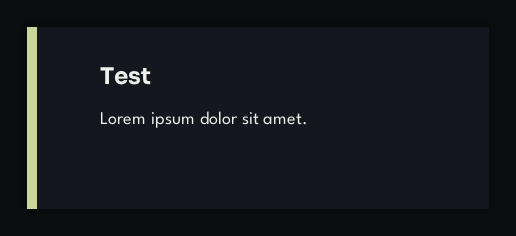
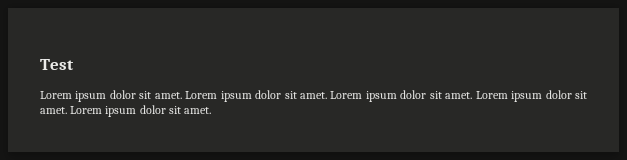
- Lorem ipsum dolor sit amet.
+ Lorem ipsum dolor sit amet. Lorem ipsum dolor sit amet. Lorem ipsum dolor sit amet. Lorem ipsum dolor sit amet. Lorem ipsum dolor sit amet.

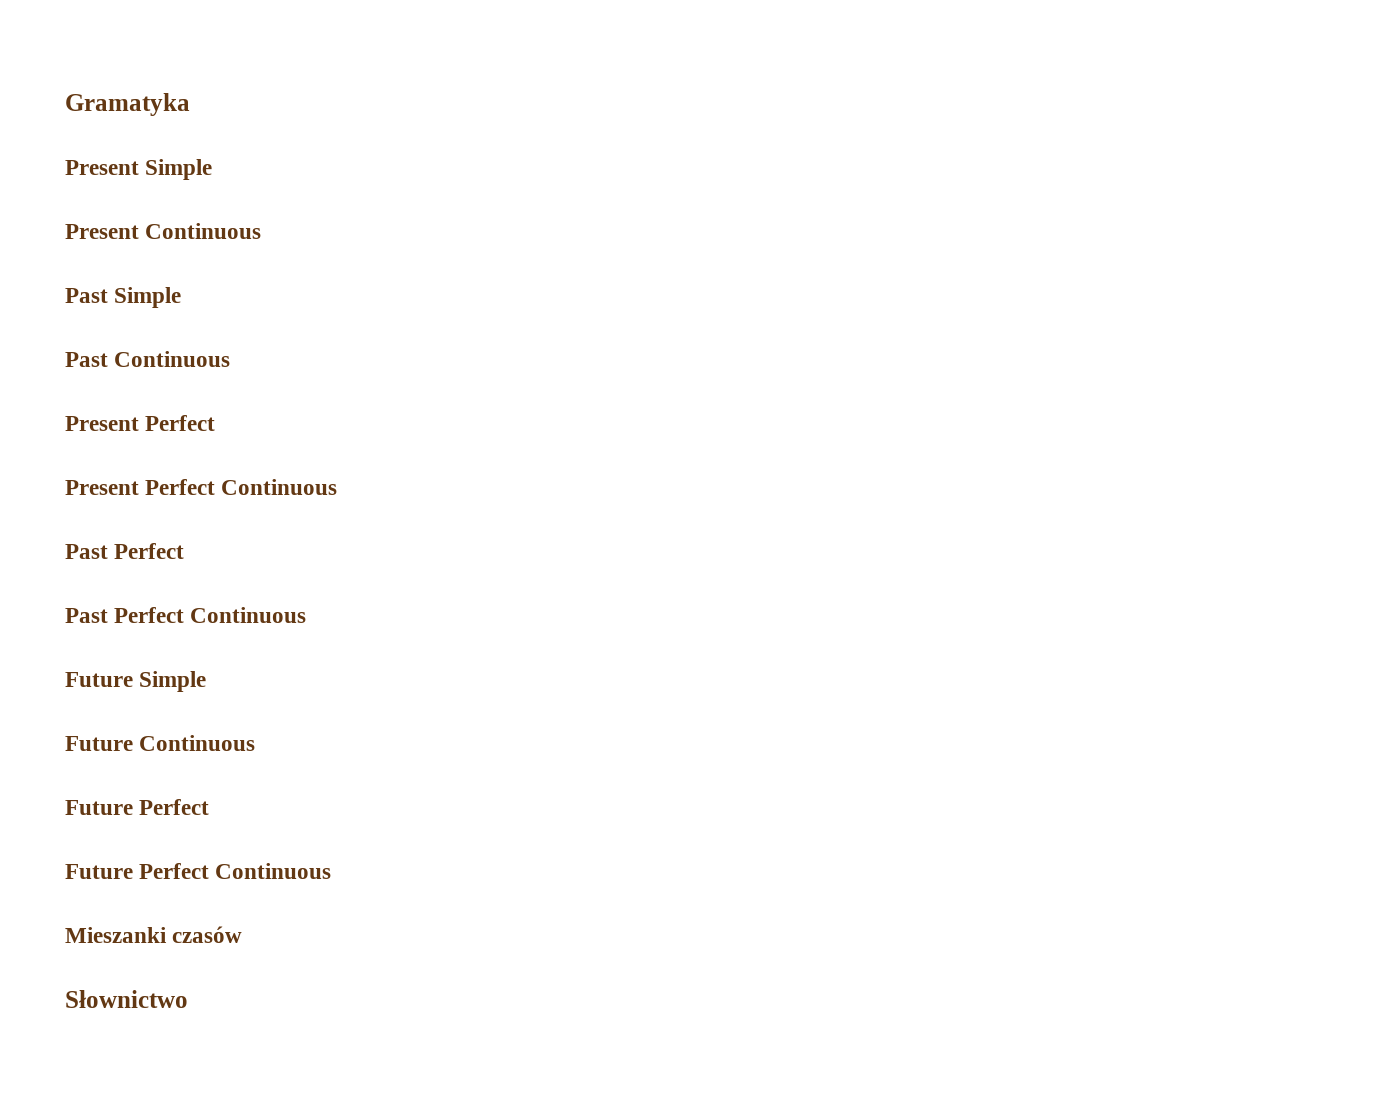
- Test
- Lorem ipsum dolor sit amet. Lorem ipsum dolor sit amet. Lorem ipsum dolor sit amet. Lorem ipsum dolor sit amet. Lorem ipsum dolor sit amet.
+ Gramatyka
+ Present Simple
+ Present Continuous
+ Past Simple
+ Past Continuous
+ Present Perfect
+ Present Perfect Continuous
+ Past Perfect
+ Past Perfect Continuous
+ Future Simple
+ Future Continuous
+ Future Perfect
+ Future Perfect Continuous
+ Mieszanki czasów
+ Słownictwo

